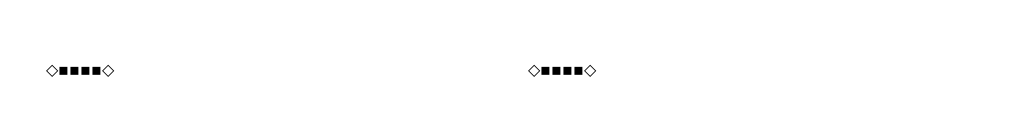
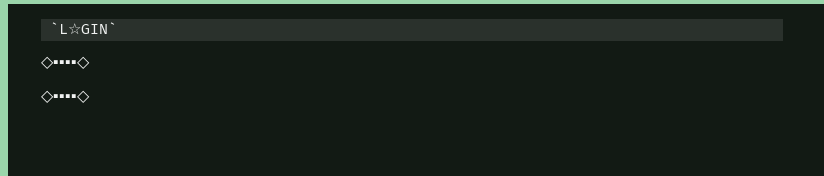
+ `L☆GIN`

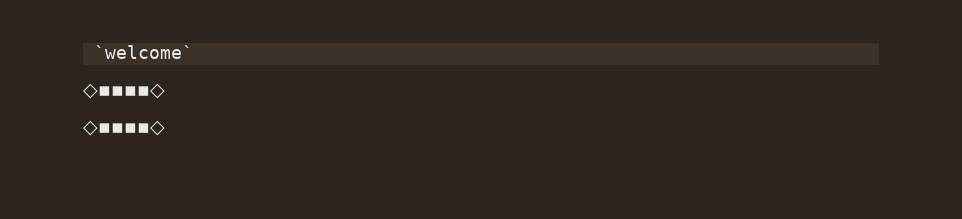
- `L☆GIN`
+ `welcome`

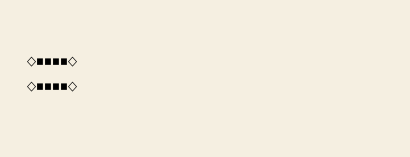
- `welcome`

